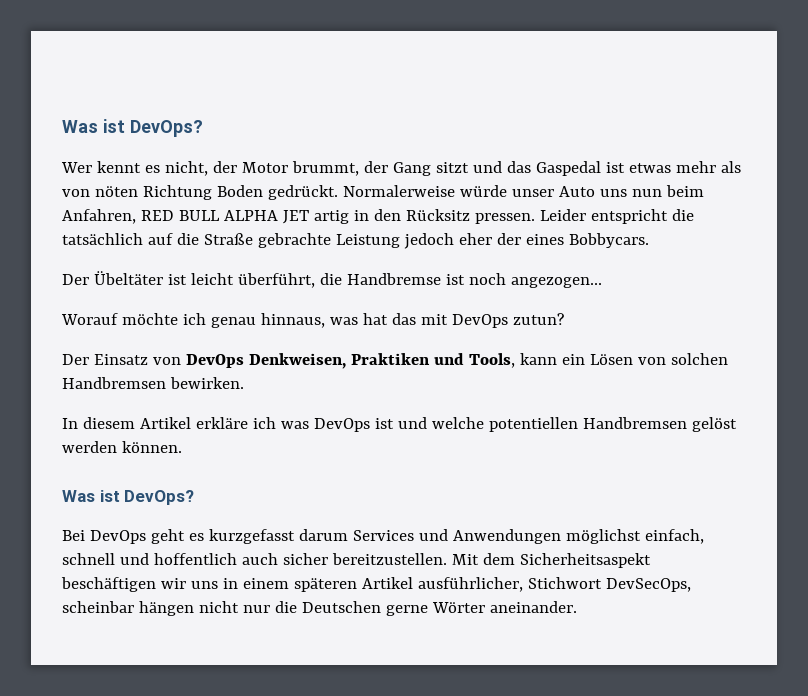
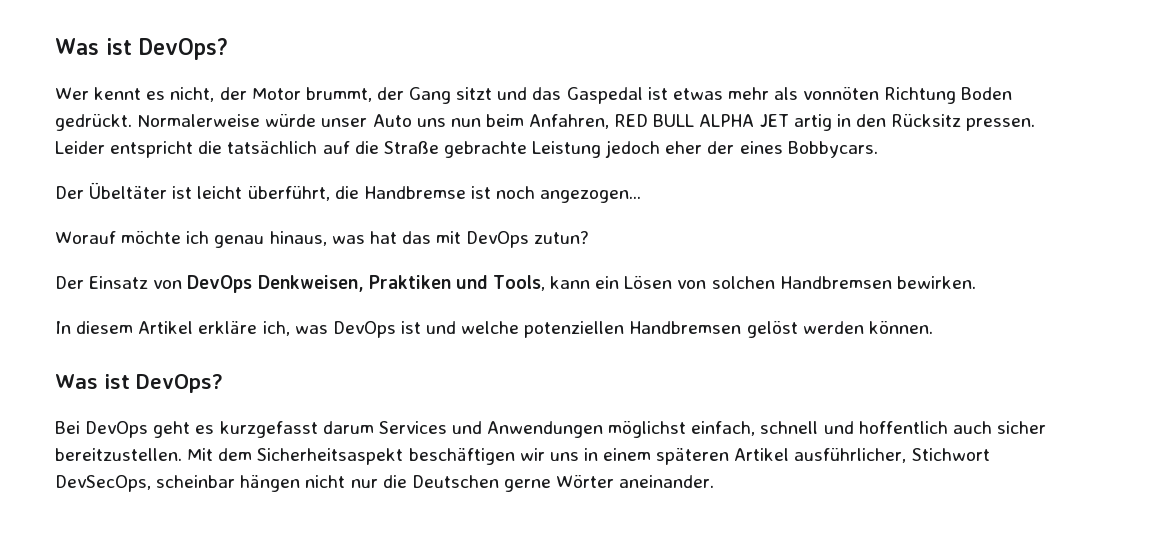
- Wer kennt es nicht, der Motor brummt, der Gang sitzt und das Gaspedal ist etwas mehr als von nöten Richtung Boden gedrückt.
+ Wer kennt es nicht, der Motor brummt, der Gang sitzt und das Gaspedal ist etwas mehr als vonnöten Richtung Boden gedrückt.
- Worauf möchte ich genau hinnaus, was hat das mit DevOps zutun?
+ Worauf möchte ich genau hinaus, was hat das mit DevOps zutun?
- In diesem Artikel erkläre ich was DevOps ist und welche potentiellen Handbremsen gelöst werden können.
+ In diesem Artikel erkläre ich, was DevOps ist und welche potenziellen Handbremsen gelöst werden können.

